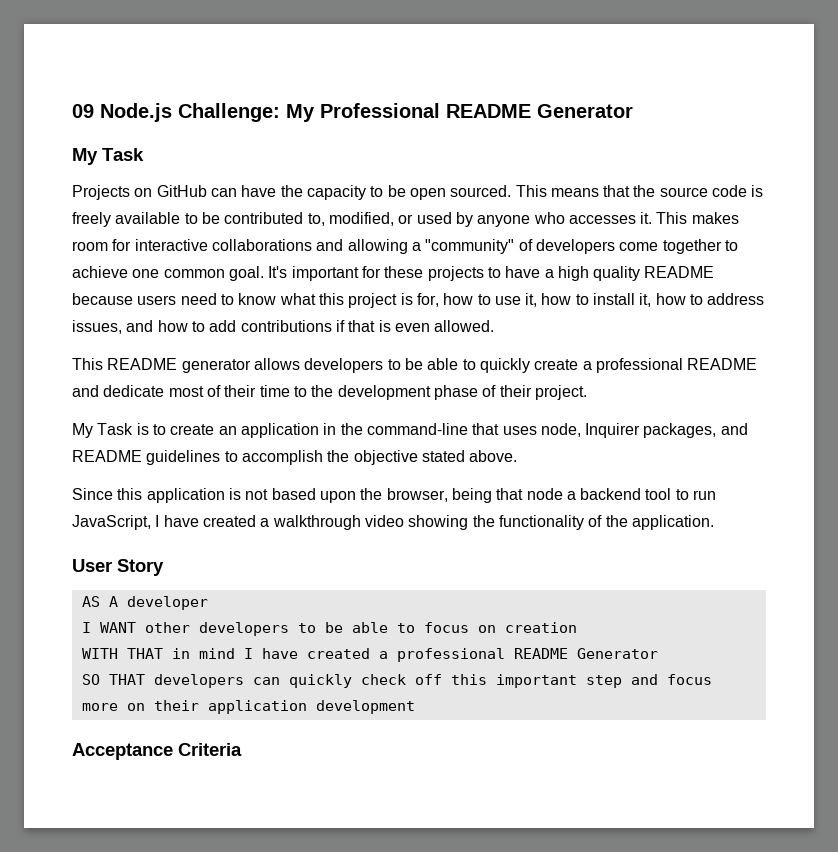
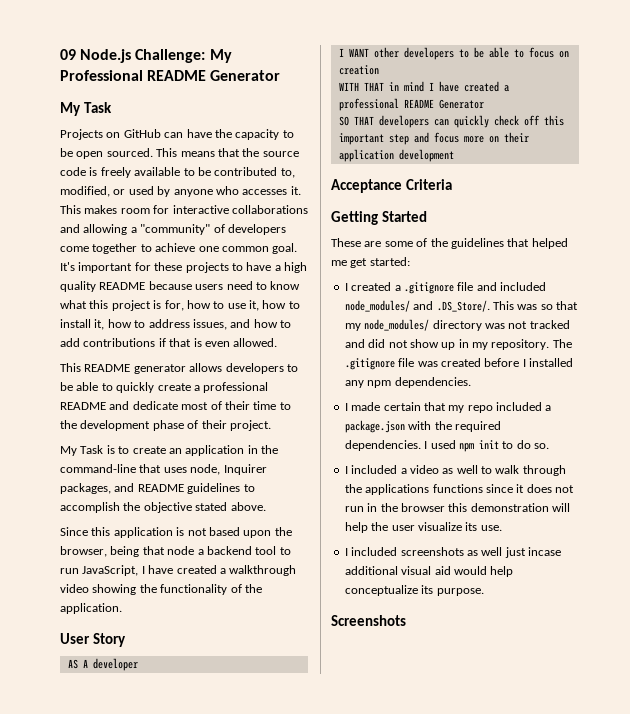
+ Getting Started
+ These are some of the guidelines that helped me get started:
+ I created a .gitignore file and included node_modules/ and .DS_Store/. This was so that my node_modules/ directory was not tracked and did not show up in my repository. The .gitignore file was created before I installed any npm dependencies.
+ I made certain that my repo included a package.json with the required dependencies. I used npm init to do so.
+ I included a video as well to walk through the applications functions since it does not run in the browser this demonstration will help the user visualize its use.
+ I included screenshots as well just incase additional visual aid would help conceptualize its purpose.
+ Screenshots

